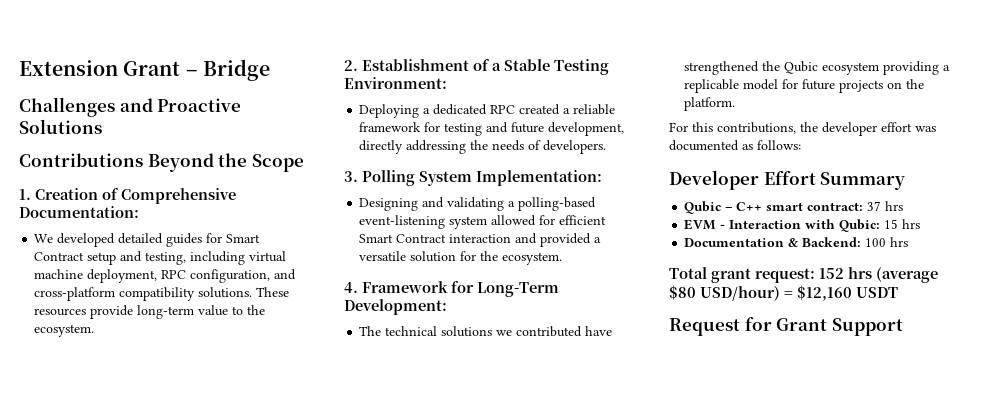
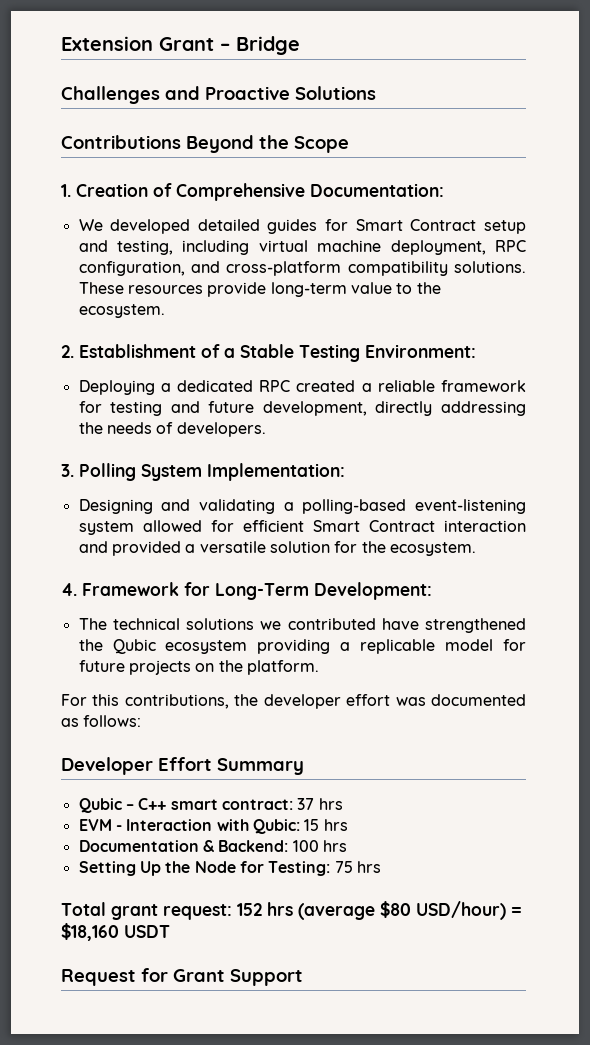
+ Setting Up the Node for Testing: 75 hrs
- Total grant request: 152 hrs (average $80 USD/hour) = $12,160 USDT
+ Total grant request: 152 hrs (average $80 USD/hour) = $18,160 USDT

